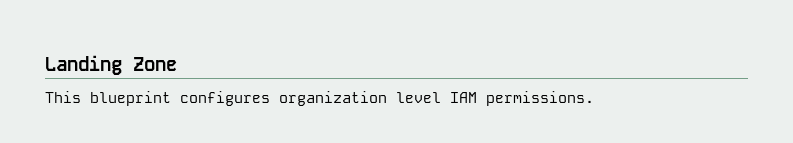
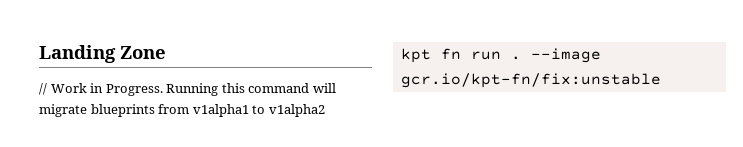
- This blueprint configures organization level IAM permissions.
+ // Work in Progress. Running this command will migrate blueprints from v1alpha1 to v1alpha2
+ kpt fn run . --image gcr.io/kpt-fn/fix:unstable

